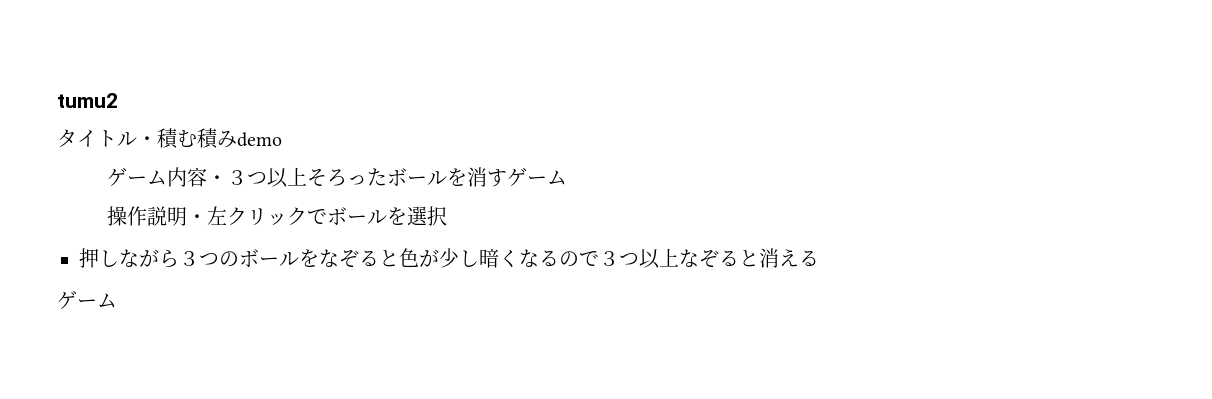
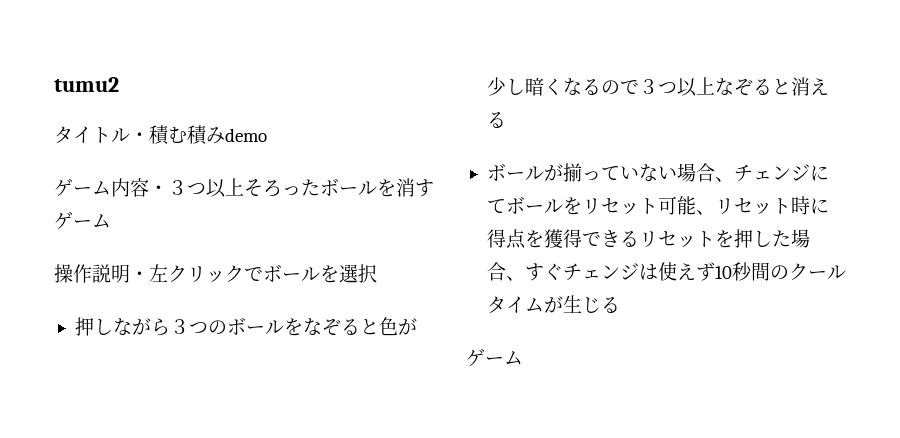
+ ボールが揃っていない場合、チェンジにてボールをリセット可能、リセット時に得点を獲得できるリセットを押した場合、すぐチェンジは使えず10秒間のクールタイムが生じる

